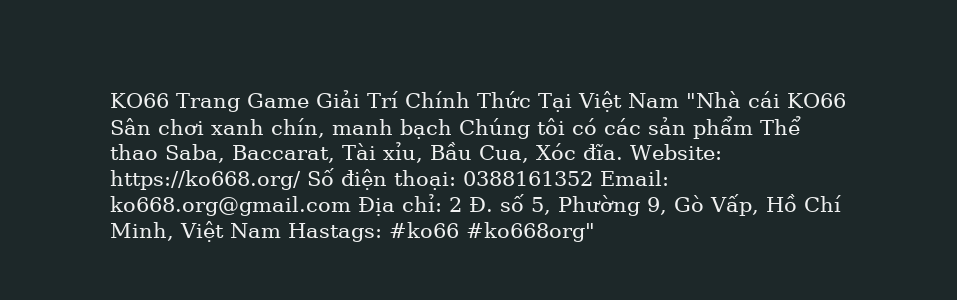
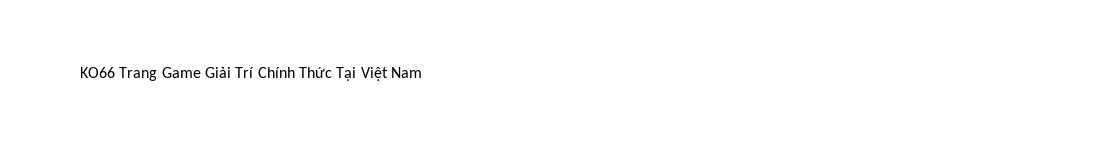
- KO66 Trang Game Giải Trí Chính Thức Tại Việt Nam "Nhà cái KO66 Sân chơi xanh chín, manh bạch Chúng tôi có các sản phẩm Thể thao Saba, Baccarat, Tài xỉu, Bầu Cua, Xóc đĩa. Website: https://ko668.org/ Số điện thoại: 0388161352 Email: ko668.org@gmail.com Địa chỉ: 2 Đ. số 5, Phường 9, Gò Vấp, Hồ Chí Minh, Việt Nam Hastags: #ko66 #ko668org"
+ KO66 Trang Game Giải Trí Chính Thức Tại Việt Nam

